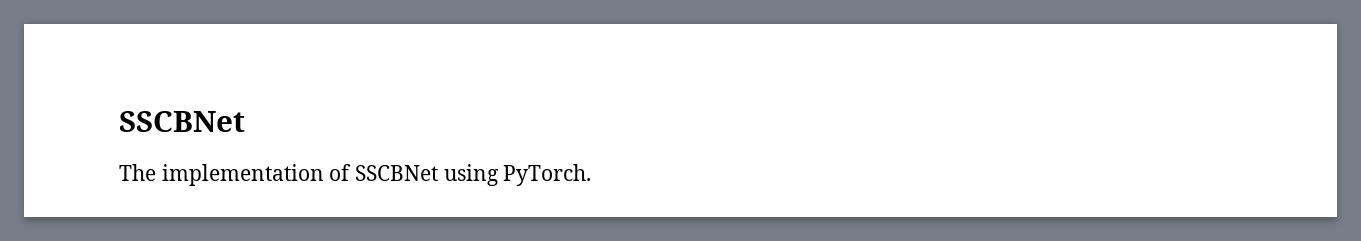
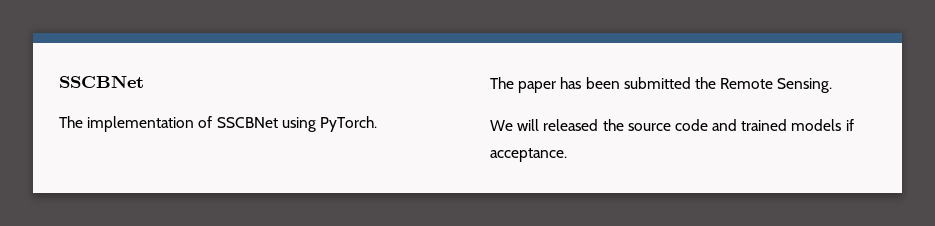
+ The paper has been submitted the Remote Sensing.
+ We will released the source code and trained models if acceptance.

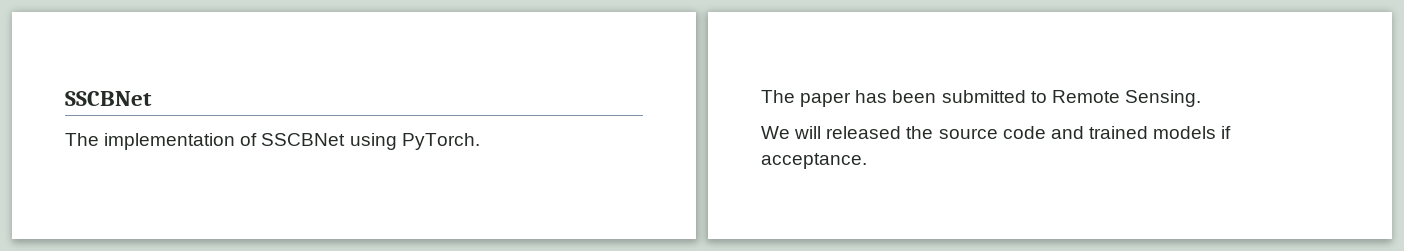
- The paper has been submitted the Remote Sensing.
+ The paper has been submitted to Remote Sensing.

